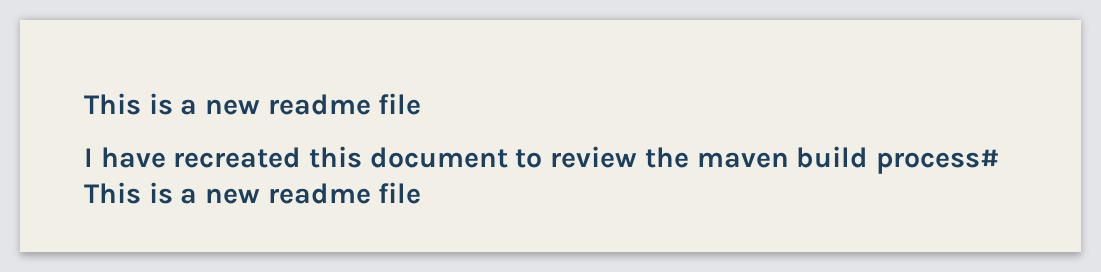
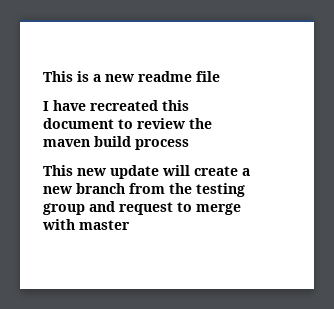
- I have recreated this document to review the maven build process# This is a new readme file
+ I have recreated this document to review the maven build process
+ This new update will create a new branch from the testing group and request to merge with master

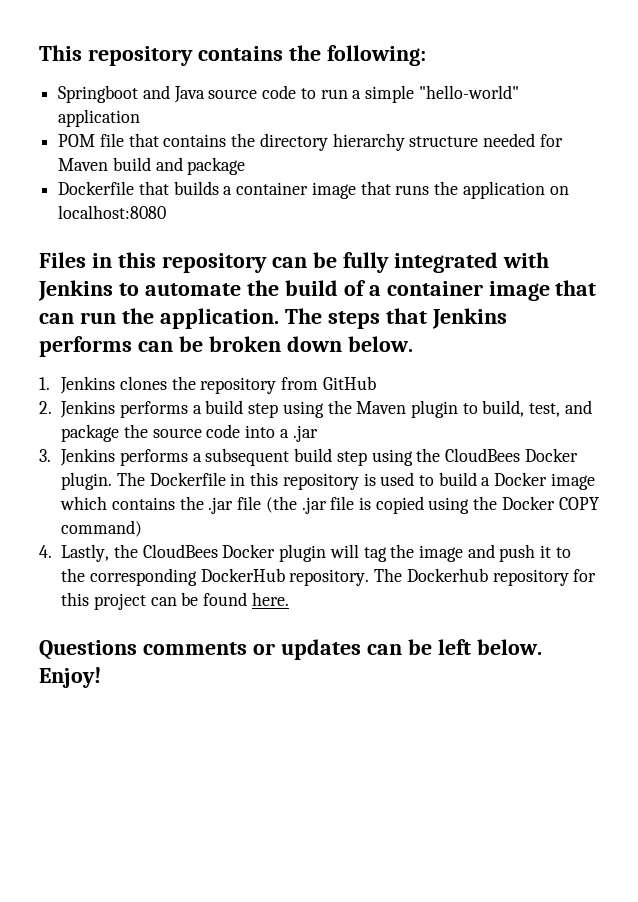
- This is a new readme file
- I have recreated this document to review the maven build process
- This new update will create a new branch from the testing group and request to merge with master
+ This repository contains the following:
+ Springboot and Java source code to run a simple "hello-world" application
+ POM file that contains the directory hierarchy structure needed for Maven build and package
+ Dockerfile that builds a container image that runs the application on localhost:8080
+ Files in this repository can be fully integrated with Jenkins to automate the build of a container image that can run the application. The steps that Jenkins performs can be broken down below.
+ 1. Jenkins clones the repository from GitHub
+ 2. Jenkins performs a build step using the Maven plugin to build, test, and package the source code into a .jar
+ 3. Jenkins performs a subsequent build step using the CloudBees Docker plugin. The Dockerfile in this repository is used to build a Docker image which contains the .jar file (the .jar file is copied using the Docker COPY command)
+ 4. Lastly, the CloudBees Docker plugin will tag the image and push it to the corresponding DockerHub repository. The Dockerhub repository for this project can be found here.
+ Questions comments or updates can be left below. Enjoy!

